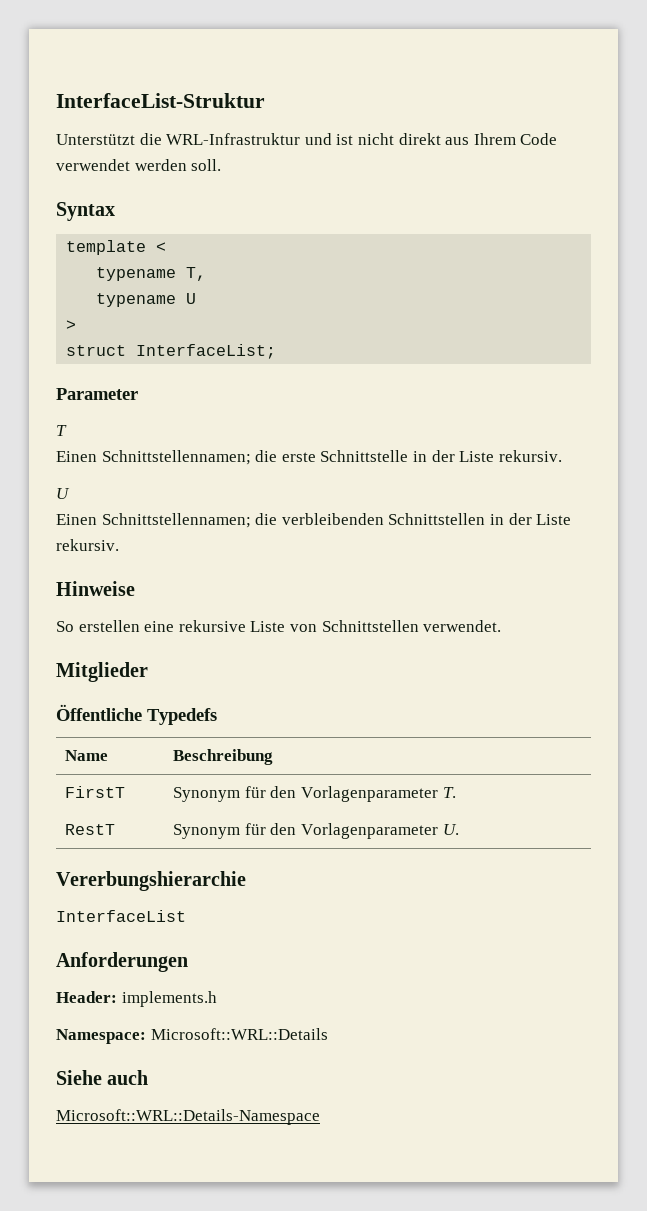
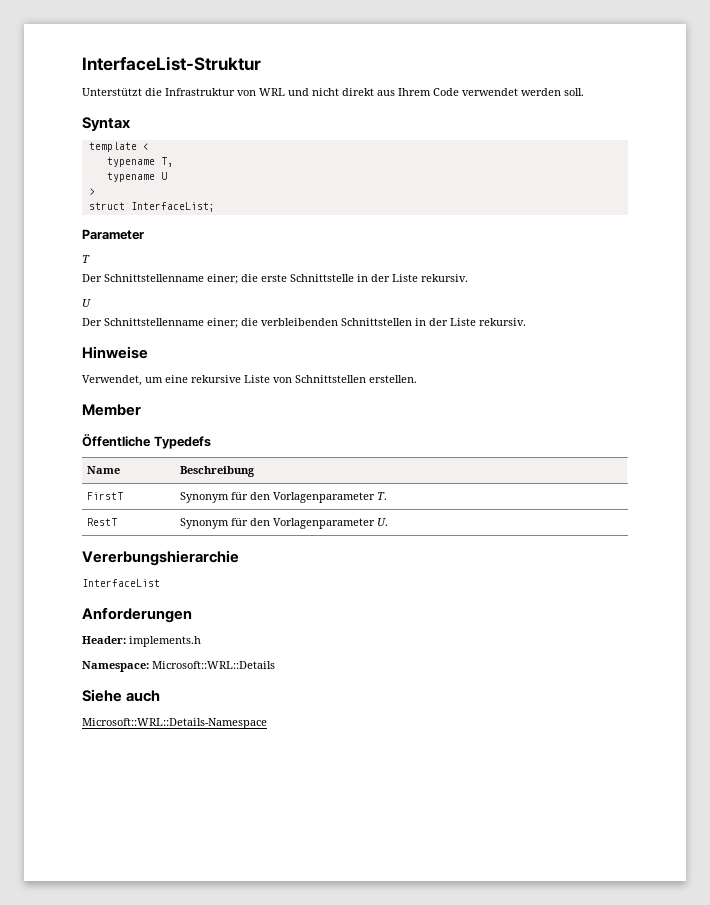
- Unterstützt die WRL-Infrastruktur und ist nicht direkt aus Ihrem Code verwendet werden soll.
+ Unterstützt die Infrastruktur von WRL und nicht direkt aus Ihrem Code verwendet werden soll.
- Einen Schnittstellennamen; die erste Schnittstelle in der Liste rekursiv.
+ Der Schnittstellenname einer; die erste Schnittstelle in der Liste rekursiv.
- Einen Schnittstellennamen; die verbleibenden Schnittstellen in der Liste rekursiv.
+ Der Schnittstellenname einer; die verbleibenden Schnittstellen in der Liste rekursiv.
- So erstellen eine rekursive Liste von Schnittstellen verwendet.
- Mitglieder
+ Verwendet, um eine rekursive Liste von Schnittstellen erstellen.
+ Member

